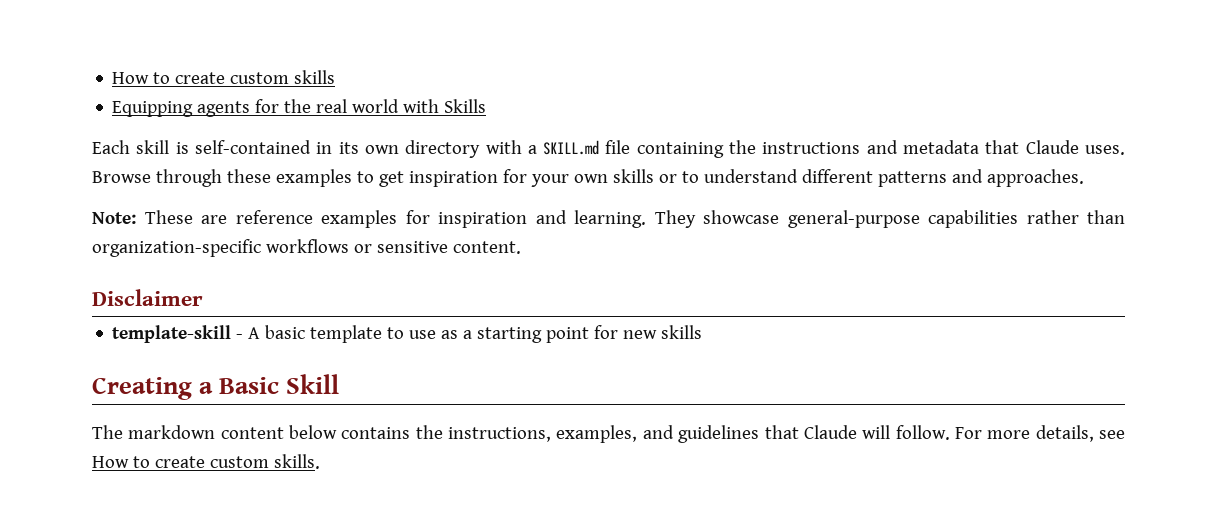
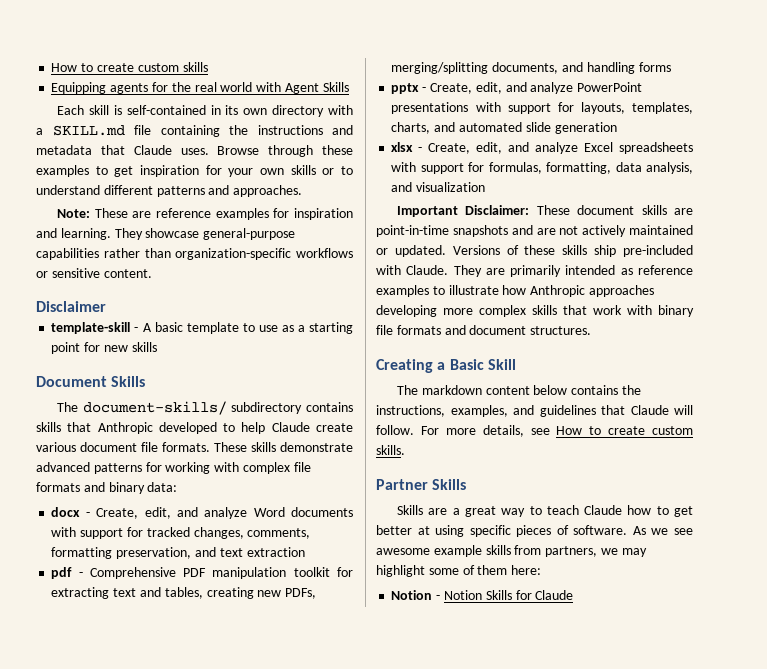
- Equipping agents for the real world with Skills
+ Equipping agents for the real world with Agent Skills
+ Document Skills
+ The document-skills/ subdirectory contains skills that Anthropic developed to help Claude create various document file formats. These skills demonstrate advanced patterns for working with complex file formats and binary data:
+ docx - Create, edit, and analyze Word documents with support for tracked changes, comments, formatting preservation, and text extraction
+ pdf - Comprehensive PDF manipulation toolkit for extracting text and tables, creating new PDFs, merging/splitting documents, and handling forms
+ pptx - Create, edit, and analyze PowerPoint presentations with support for layouts, templates, charts, and automated slide generation
+ xlsx - Create, edit, and analyze Excel spreadsheets with support for formulas, formatting, data analysis, and visualization
+ Important Disclaimer: These document skills are point-in-time snapshots and are not actively maintained or updated. Versions of these skills ship pre-included with Claude. They are primarily intended as reference examples to illustrate how Anthropic approaches developing more complex skills that work with binary file formats and document structures.
+ Partner Skills
+ Skills are a great way to teach Claude how to get better at using specific pieces of software. As we see awesome example skills from partners, we may highlight some of them here:
+ Notion - Notion Skills for Claude

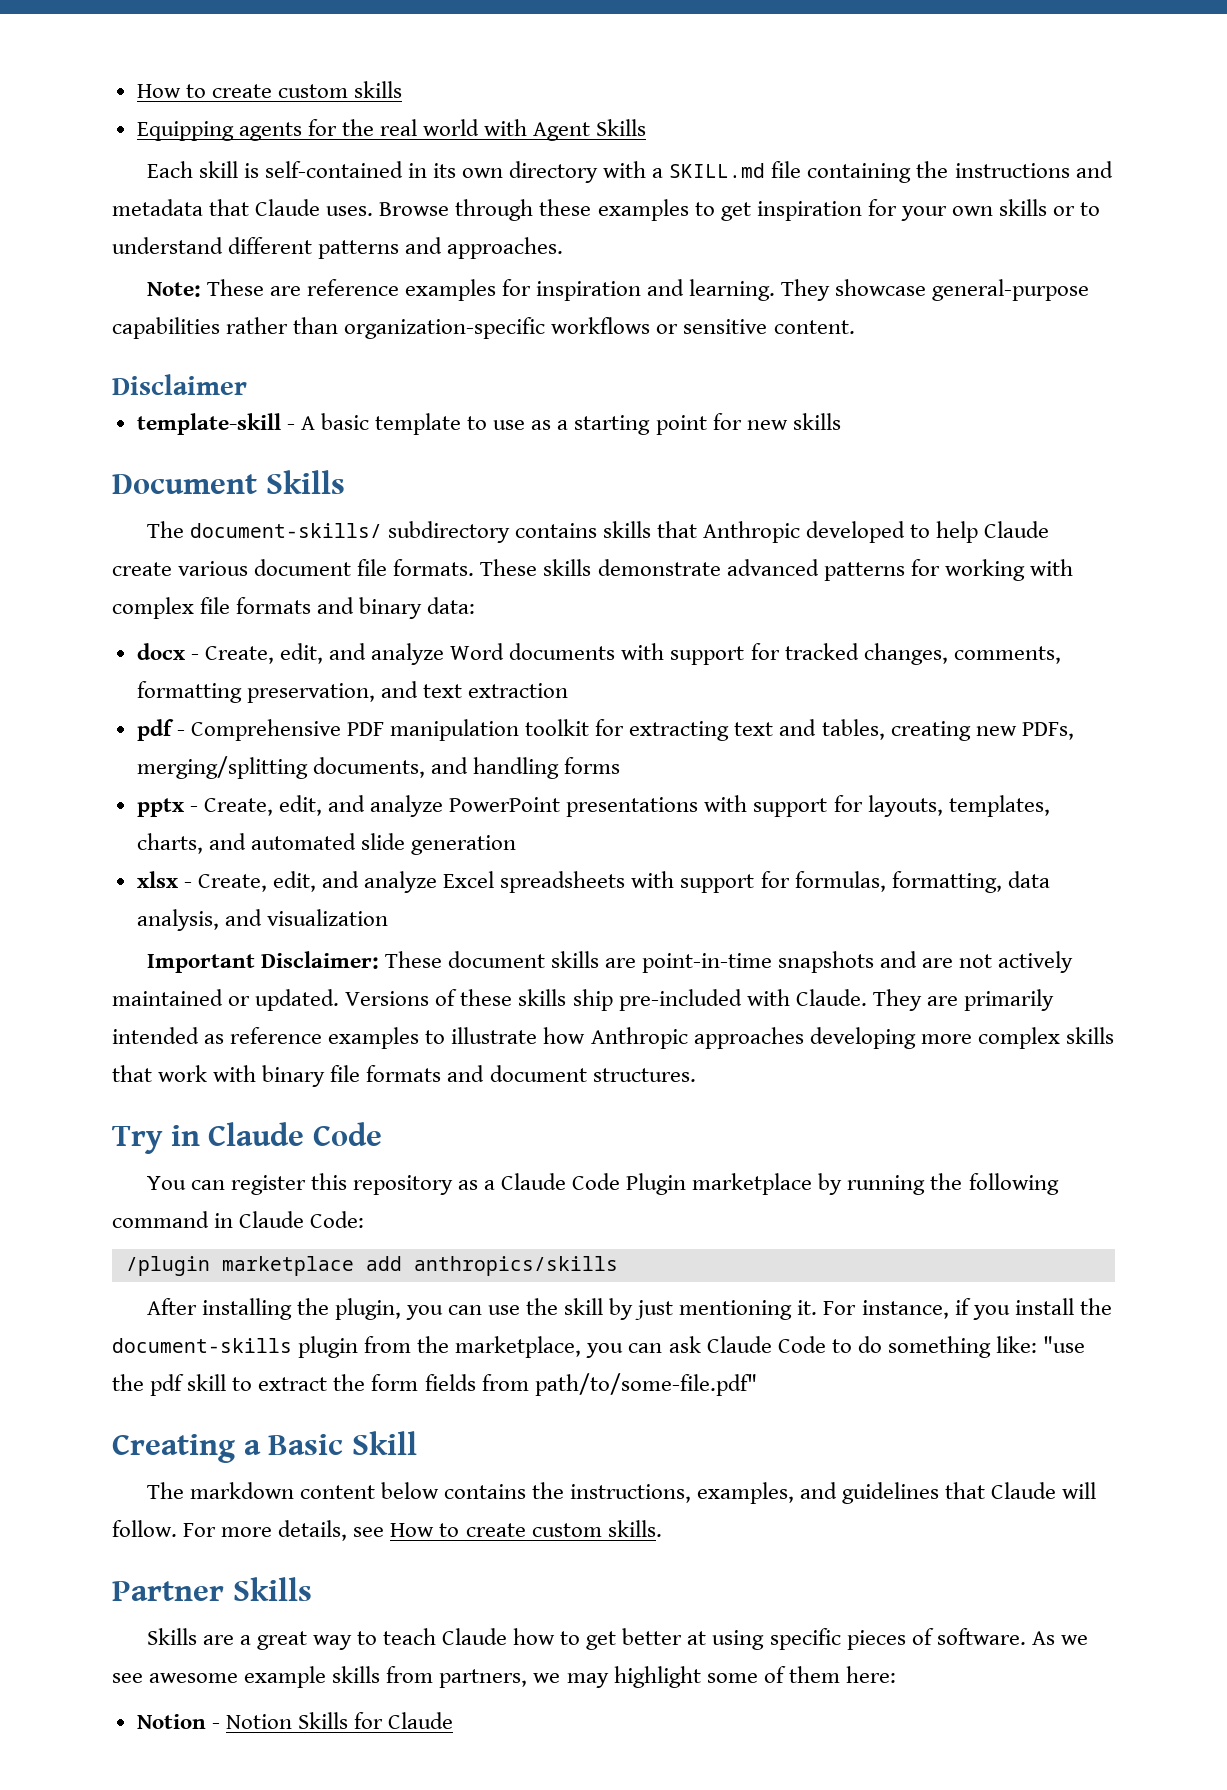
+ Try in Claude Code
+ You can register this repository as a Claude Code Plugin marketplace by running the following command in Claude Code:
+ /plugin marketplace add anthropics/skills
+ After installing the plugin, you can use the skill by just mentioning it. For instance, if you install the document-skills plugin from the marketplace, you can ask Claude Code to do something like: "use the pdf skill to extract the form fields from path/to/some-file.pdf"

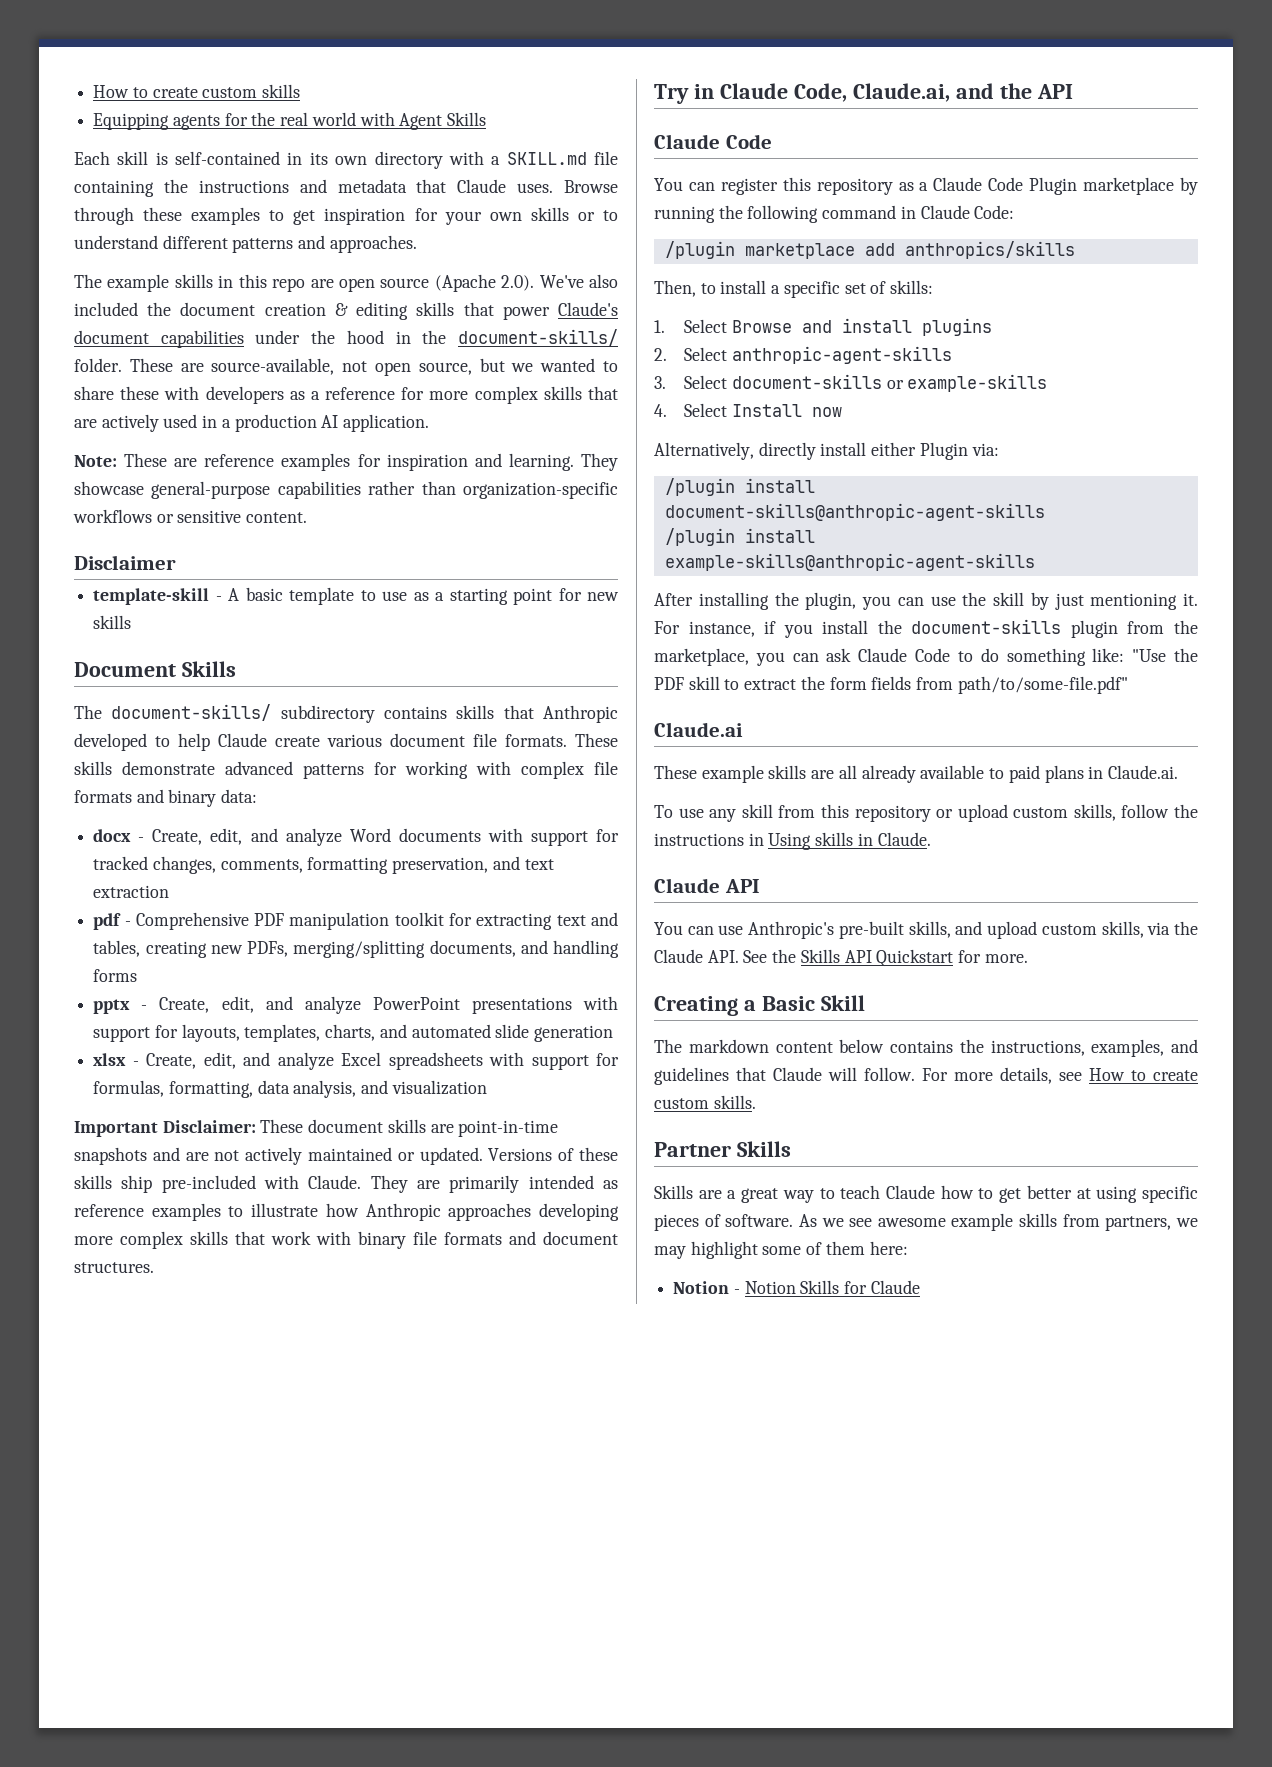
+ The example skills in this repo are open source (Apache 2.0). We've also included the document creation & editing skills that power Claude's document capabilities under the hood in the document-skills/ folder. These are source-available, not open source, but we wanted to share these with developers as a reference for more complex skills that are actively used in a production AI application.
- Try in Claude Code
+ Try in Claude Code, Claude.ai, and the API
+ Claude Code
+ Then, to install a specific set of skills:
+ 1. Select Browse and install plugins
+ 2. Select anthropic-agent-skills
+ 3. Select document-skills or example-skills
+ 4. Select Install now
+ Alternatively, directly install either Plugin via:
+ /plugin install document-skills@anthropic-agent-skills
+ /plugin install example-skills@anthropic-agent-skills
- For instance, if you install the document-skills plugin from the marketplace, you can ask Claude Code to do something like: "use the pdf skill to extract the form fields from path/to/some-file.pdf"
+ For instance, if you install the document-skills plugin from the marketplace, you can ask Claude Code to do something like: "Use the PDF skill to extract the form fields from path/to/some-file.pdf"
+ Claude.ai
+ These example skills are all already available to paid plans in Claude.ai.
+ To use any skill from this repository or upload custom skills, follow the instructions in Using skills in Claude.
+ Claude API
+ You can use Anthropic's pre-built skills, and upload custom skills, via the Claude API. See the Skills API Quickstart for more.

